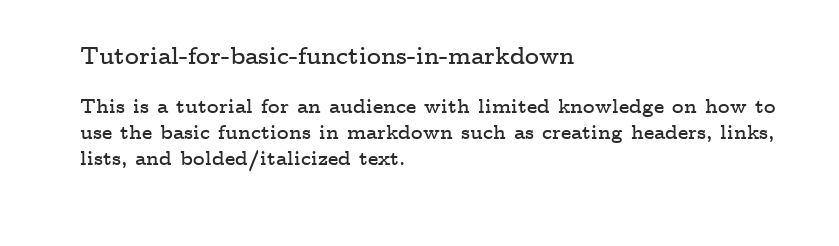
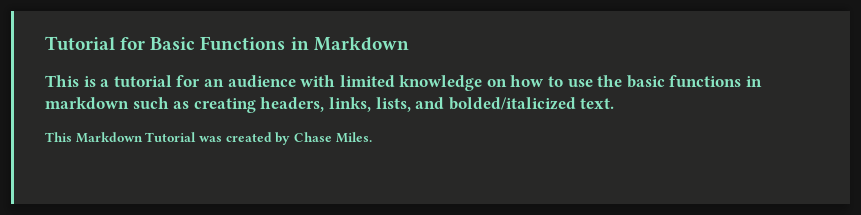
- Tutorial-for-basic-functions-in-markdown
+ Tutorial for Basic Functions in Markdown
+ This Markdown Tutorial was created by Chase Miles.

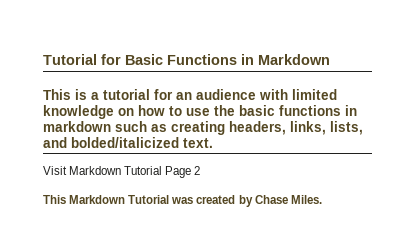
+ Visit Markdown Tutorial Page 2

